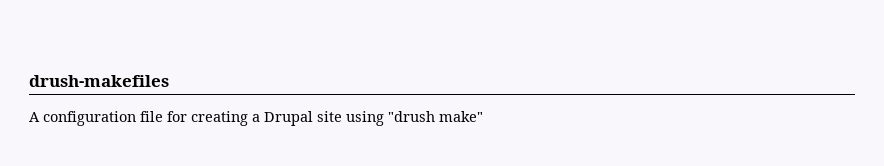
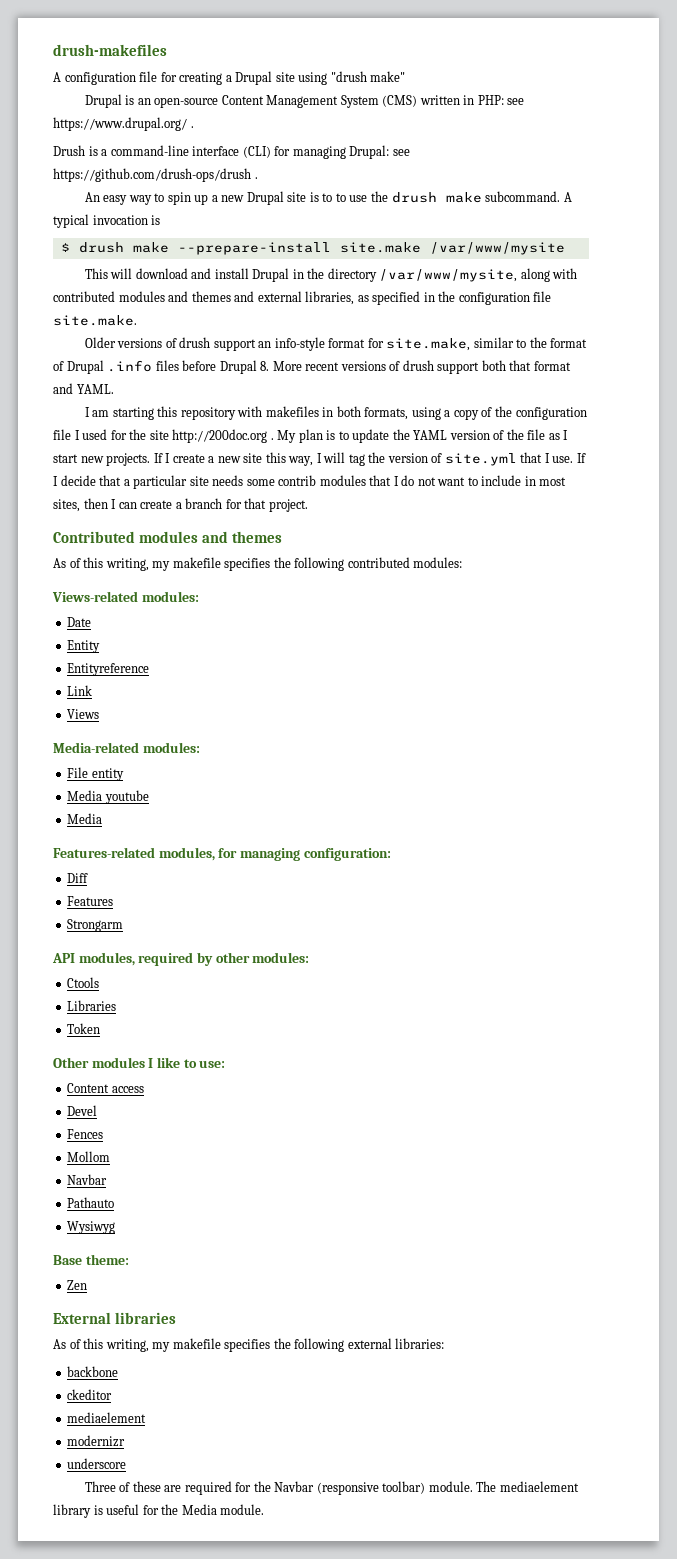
+ Drupal is an open-source Content Management System (CMS) written in PHP: see https://www.drupal.org/ .
+ Drush is a command-line interface (CLI) for managing Drupal: see https://github.com/drush-ops/drush .
+ An easy way to spin up a new Drupal site is to to use the drush make subcommand. A typical invocation is
+ $ drush make --prepare-install site.make /var/www/mysite
+ This will download and install Drupal in the directory /var/www/mysite, along with contributed modules and themes and external libraries, as specified in the configuration file site.make.
+ Older versions of drush support an info-style format for site.make, similar to the format of Drupal .info files before Drupal 8. More recent versions of drush support both that format and YAML.
+ I am starting this repository with makefiles in both formats, using a copy of the configuration file I used for the site http://200doc.org . My plan is to update the YAML version of the file as I start new projects. If I create a new site this way, I will tag the version of site.yml that I use. If I decide that a particular site needs some contrib modules that I do not want to include in most sites, then I can create a branch for that project.
+ Contributed modules and themes
+ As of this writing, my makefile specifies the following contributed modules:
+ Views-related modules:
+ Date
+ Entity
+ Entityreference
+ Link
+ Views
+ Media-related modules:
+ File entity
+ Media youtube
+ Media
+ Features-related modules, for managing configuration:
+ Diff
+ Features
+ Strongarm
+ API modules, required by other modules:
+ Ctools
+ Libraries
+ Token
+ Other modules I like to use:
+ Content access
+ Devel
+ Fences
+ Mollom
+ Navbar
+ Pathauto
+ Wysiwyg
+ Base theme:
+ Zen
+ External libraries
+ As of this writing, my makefile specifies the following external libraries:
+ backbone
+ ckeditor
+ mediaelement
+ modernizr
+ underscore
+ Three of these are required for the Navbar (responsive toolbar) module. The mediaelement library is useful for the Media module.

